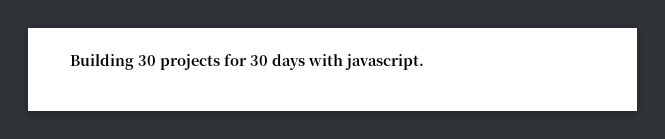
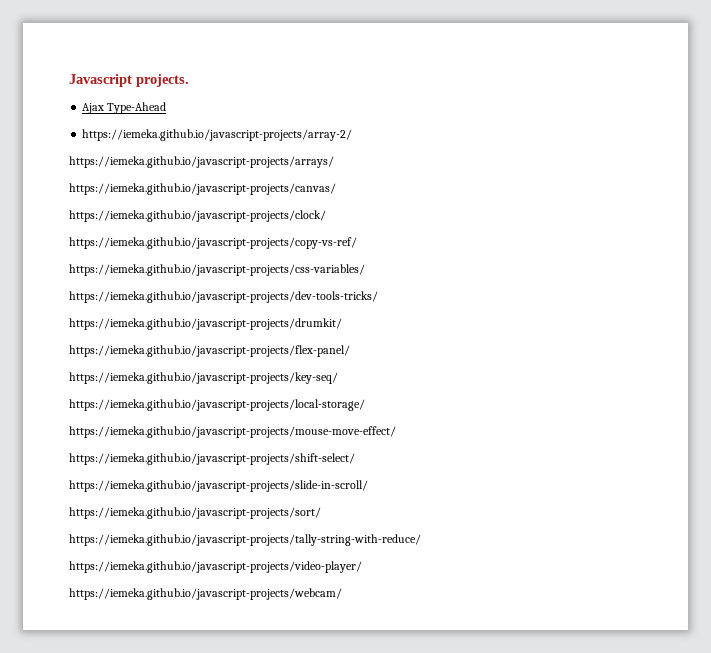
- Building 30 projects for 30 days with javascript.
+ Javascript projects.
+ Ajax Type-Ahead
+ https://iemeka.github.io/javascript-projects/array-2/
+ https://iemeka.github.io/javascript-projects/arrays/
+ https://iemeka.github.io/javascript-projects/canvas/
+ https://iemeka.github.io/javascript-projects/clock/
+ https://iemeka.github.io/javascript-projects/copy-vs-ref/
+ https://iemeka.github.io/javascript-projects/css-variables/
+ https://iemeka.github.io/javascript-projects/dev-tools-tricks/
+ https://iemeka.github.io/javascript-projects/drumkit/
+ https://iemeka.github.io/javascript-projects/flex-panel/
+ https://iemeka.github.io/javascript-projects/key-seq/
+ https://iemeka.github.io/javascript-projects/local-storage/
+ https://iemeka.github.io/javascript-projects/mouse-move-effect/
+ https://iemeka.github.io/javascript-projects/shift-select/
+ https://iemeka.github.io/javascript-projects/slide-in-scroll/
+ https://iemeka.github.io/javascript-projects/sort/
+ https://iemeka.github.io/javascript-projects/tally-string-with-reduce/
+ https://iemeka.github.io/javascript-projects/video-player/
+ https://iemeka.github.io/javascript-projects/webcam/

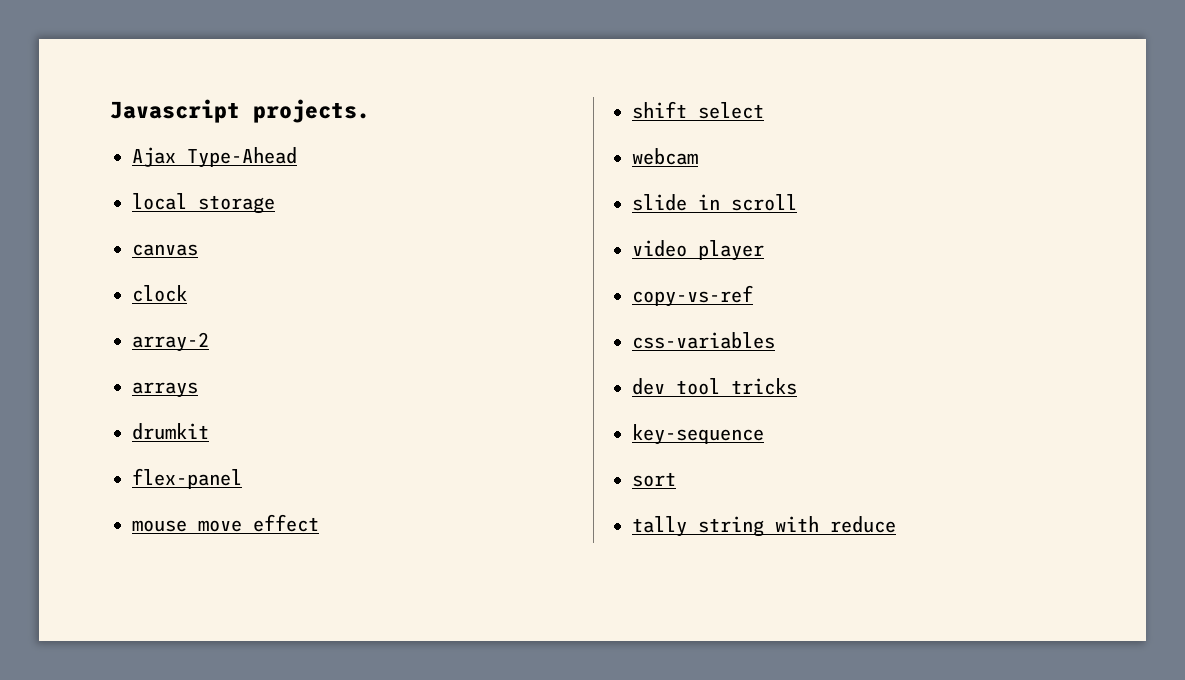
- https://iemeka.github.io/javascript-projects/array-2/
- https://iemeka.github.io/javascript-projects/arrays/
- https://iemeka.github.io/javascript-projects/canvas/
- https://iemeka.github.io/javascript-projects/clock/
- https://iemeka.github.io/javascript-projects/copy-vs-ref/
- https://iemeka.github.io/javascript-projects/css-variables/
- https://iemeka.github.io/javascript-projects/dev-tools-tricks/
- https://iemeka.github.io/javascript-projects/drumkit/
- https://iemeka.github.io/javascript-projects/flex-panel/
- https://iemeka.github.io/javascript-projects/key-seq/
- https://iemeka.github.io/javascript-projects/local-storage/
- https://iemeka.github.io/javascript-projects/mouse-move-effect/
- https://iemeka.github.io/javascript-projects/shift-select/
- https://iemeka.github.io/javascript-projects/slide-in-scroll/
- https://iemeka.github.io/javascript-projects/sort/
- https://iemeka.github.io/javascript-projects/tally-string-with-reduce/
- https://iemeka.github.io/javascript-projects/video-player/
- https://iemeka.github.io/javascript-projects/webcam/
+ local storage
+ canvas
+ clock
+ array-2
+ arrays
+ drumkit
+ flex-panel
+ mouse move effect
+ shift select
+ webcam
+ slide in scroll
+ video player
+ copy-vs-ref
+ css-variables
+ dev tool tricks
+ key-sequence
+ sort
+ tally string with reduce

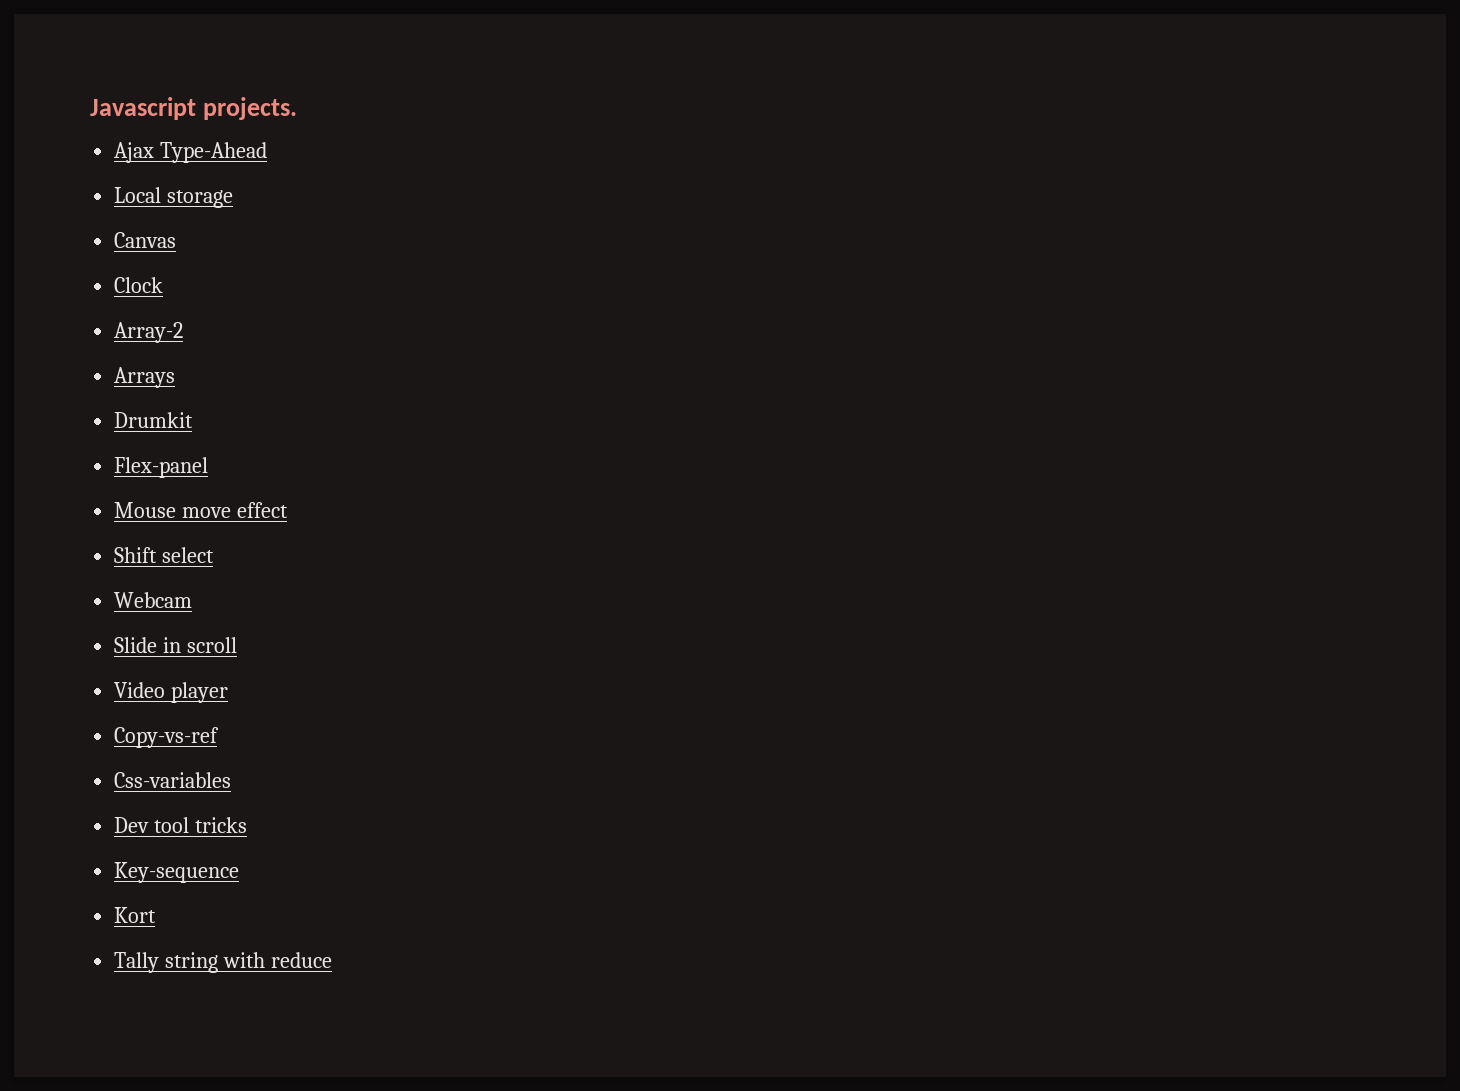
- local storage
+ Local storage
- canvas
- clock
- array-2
- arrays
- drumkit
- flex-panel
- mouse move effect
+ Canvas
+ Clock
+ Array-2
+ Arrays
+ Drumkit
+ Flex-panel
+ Mouse move effect
- shift select
+ Shift select
- webcam
- slide in scroll
+ Webcam
+ Slide in scroll
- video player
+ Video player
- copy-vs-ref
- css-variables
- dev tool tricks
+ Copy-vs-ref
+ Css-variables
+ Dev tool tricks
- key-sequence
- sort
- tally string with reduce
+ Key-sequence
+ Kort
+ Tally string with reduce

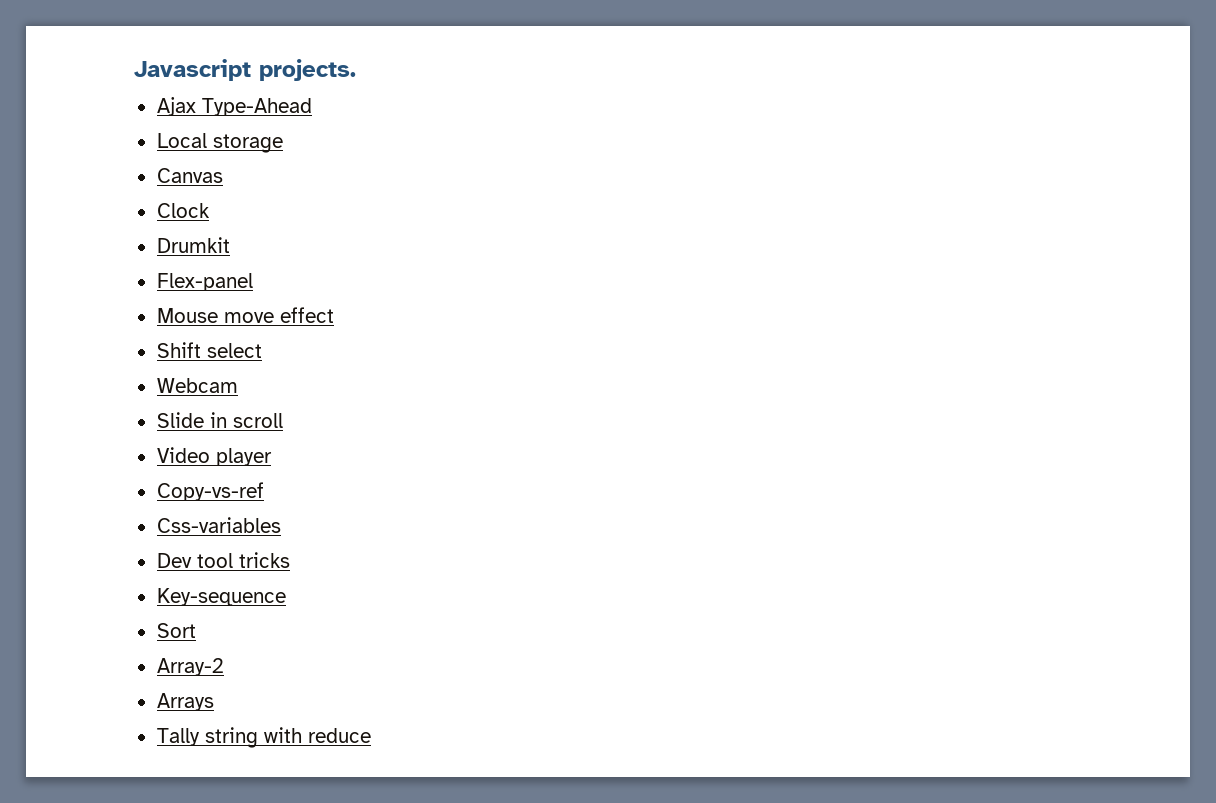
- Array-2
- Arrays
- Kort
+ Sort
+ Array-2
+ Arrays

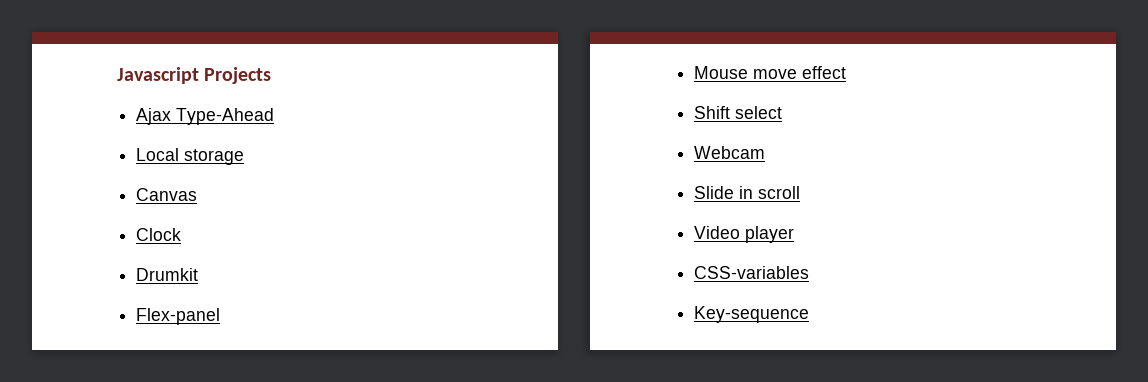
- Javascript projects.
+ Javascript Projects
- Copy-vs-ref
- Css-variables
- Dev tool tricks
+ CSS-variables
  Key-sequence
- Sort
- Array-2
- Arrays
- Tally string with reduce

